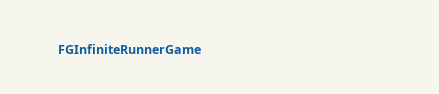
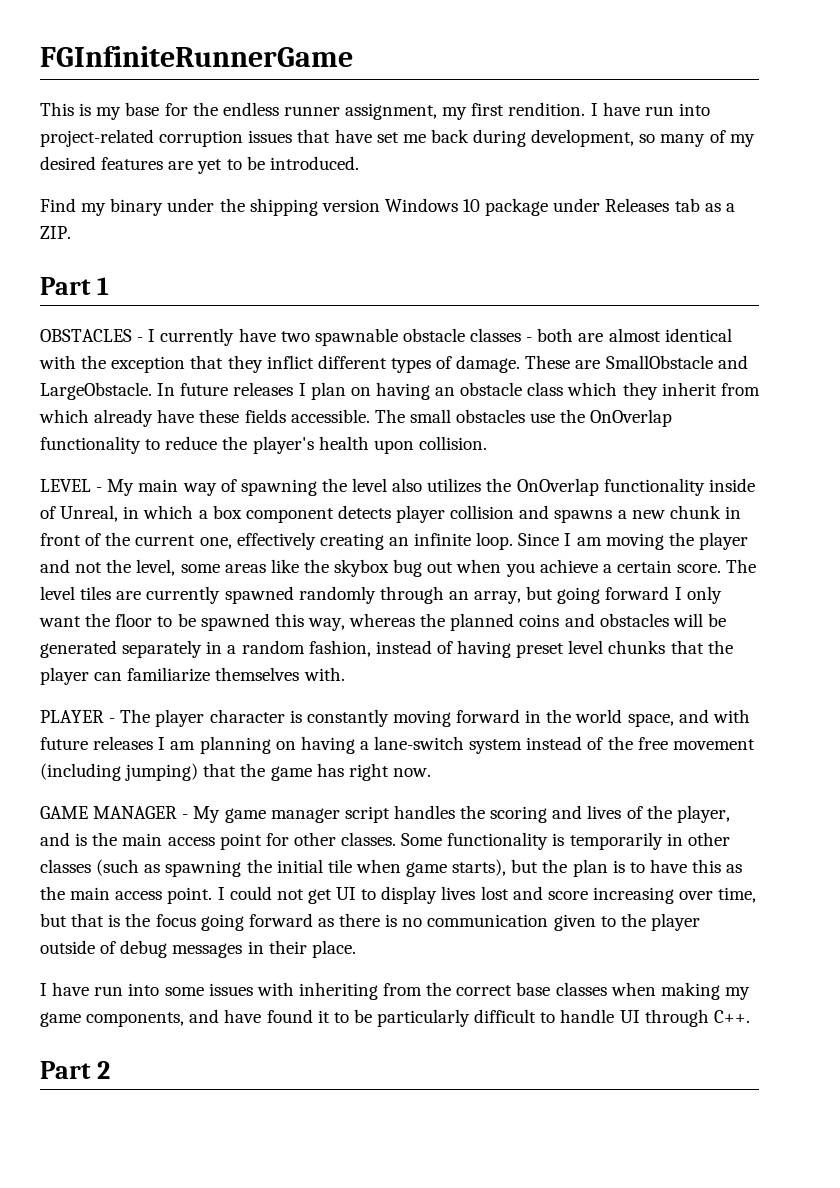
+ This is my base for the endless runner assignment, my first rendition. I have run into project-related corruption issues that have set me back during development, so many of my desired features are yet to be introduced.
+ Find my binary under the shipping version Windows 10 package under Releases tab as a ZIP.
+ Part 1
+ OBSTACLES - I currently have two spawnable obstacle classes - both are almost identical with the exception that they inflict different types of damage. These are SmallObstacle and LargeObstacle. In future releases I plan on having an obstacle class which they inherit from which already have these fields accessible. The small obstacles use the OnOverlap functionality to reduce the player's health upon collision.
+ LEVEL - My main way of spawning the level also utilizes the OnOverlap functionality inside of Unreal, in which a box component detects player collision and spawns a new chunk in front of the current one, effectively creating an infinite loop. Since I am moving the player and not the level, some areas like the skybox bug out when you achieve a certain score. The level tiles are currently spawned randomly through an array, but going forward I only want the floor to be spawned this way, whereas the planned coins and obstacles will be generated separately in a random fashion, instead of having preset level chunks that the player can familiarize themselves with.
+ PLAYER - The player character is constantly moving forward in the world space, and with future releases I am planning on having a lane-switch system instead of the free movement (including jumping) that the game has right now.
+ GAME MANAGER - My game manager script handles the scoring and lives of the player, and is the main access point for other classes. Some functionality is temporarily in other classes (such as spawning the initial tile when game starts), but the plan is to have this as the main access point. I could not get UI to display lives lost and score increasing over time, but that is the focus going forward as there is no communication given to the player outside of debug messages in their place.
+ I have run into some issues with inheriting from the correct base classes when making my game components, and have found it to be particularly difficult to handle UI through C++.
+ Part 2

